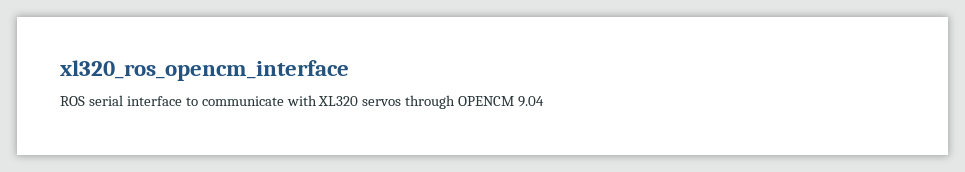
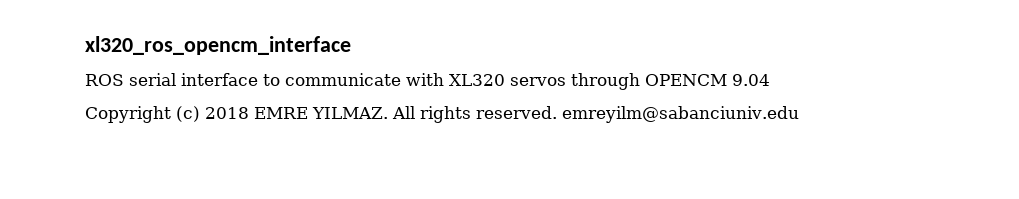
+ Copyright (c) 2018 EMRE YILMAZ. All rights reserved. emreyilm@sabanciuniv.edu

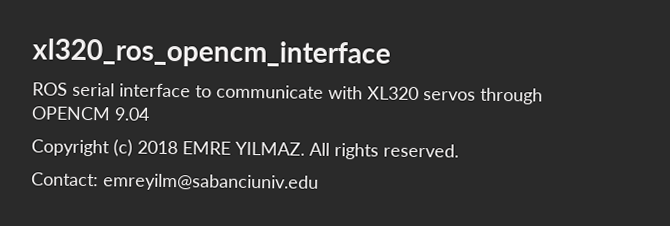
- All rights reserved. emreyilm@sabanciuniv.edu
+ All rights reserved.
+ Contact: emreyilm@sabanciuniv.edu

